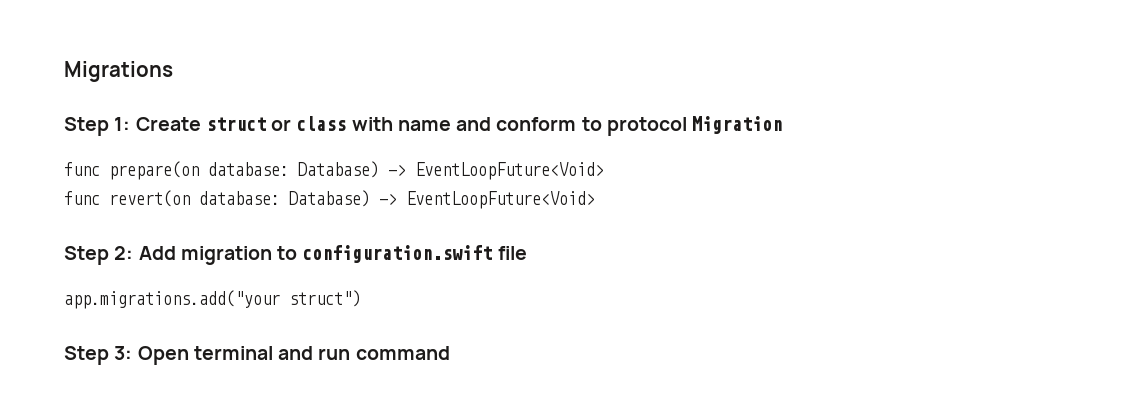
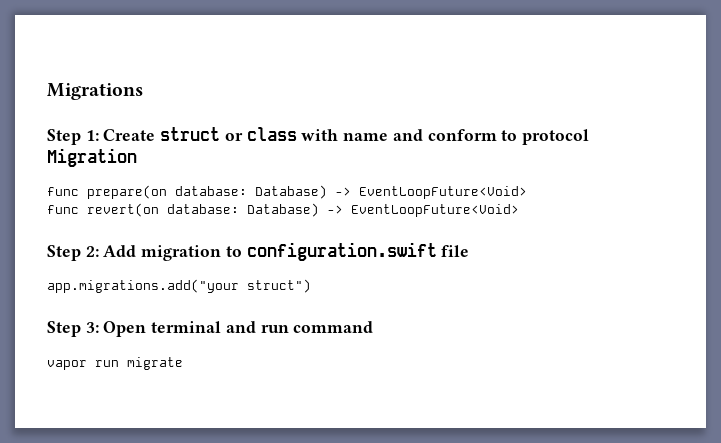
+ vapor run migrate

